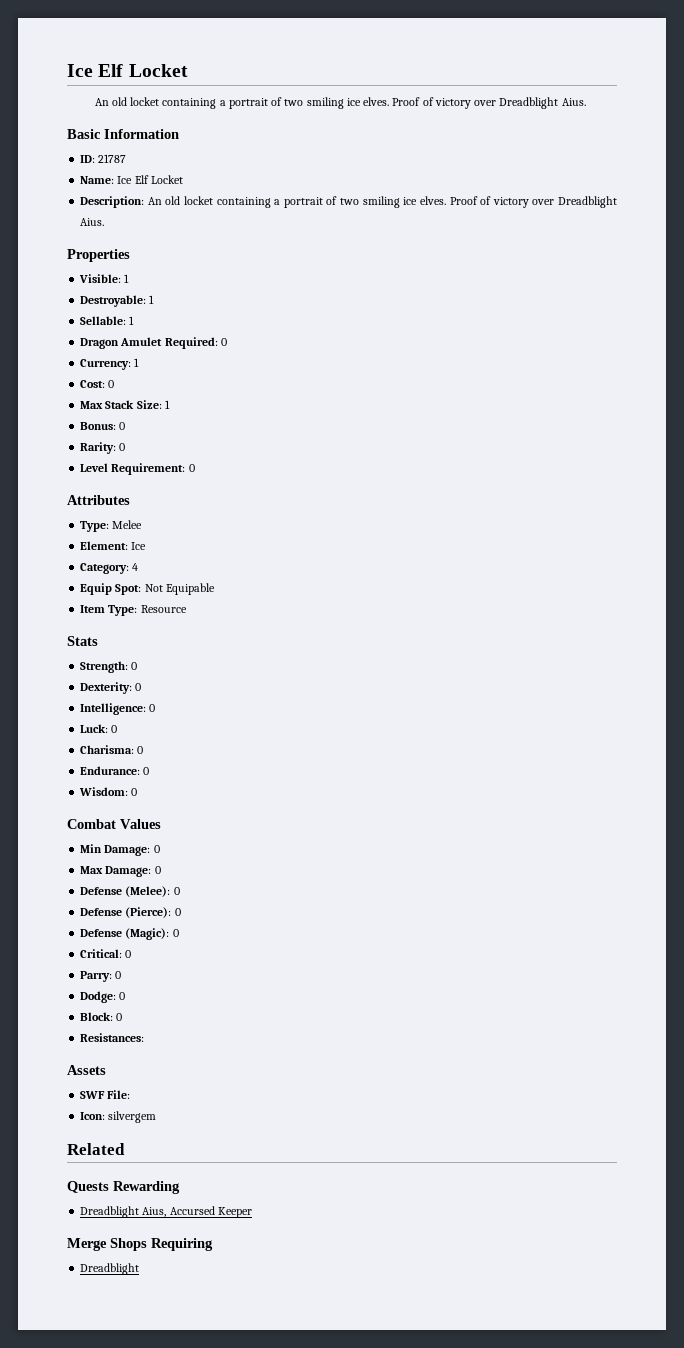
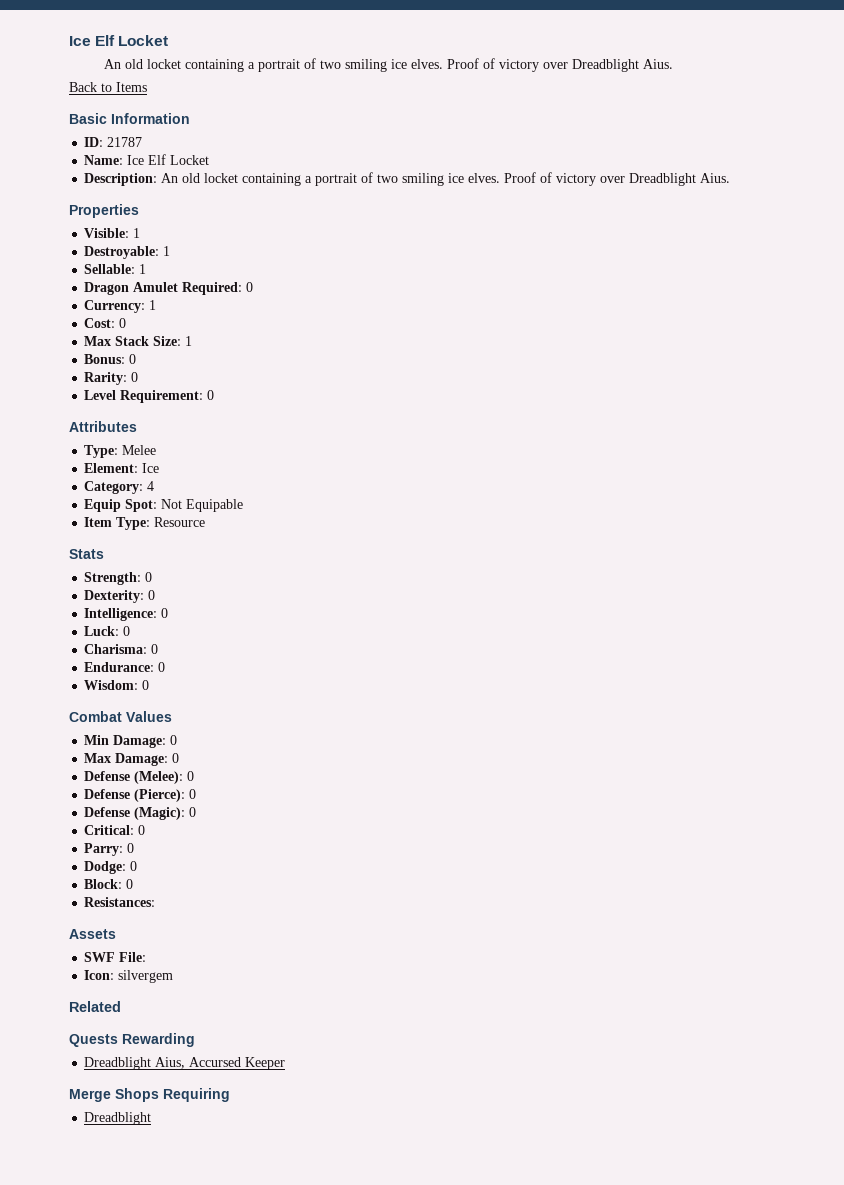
+ Back to Items

